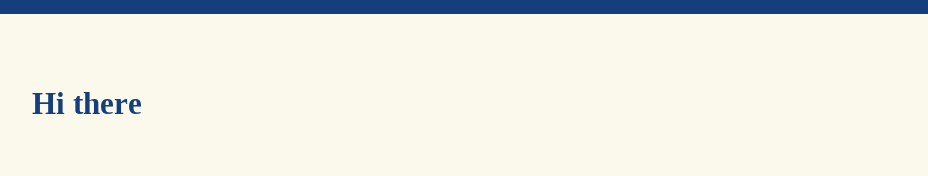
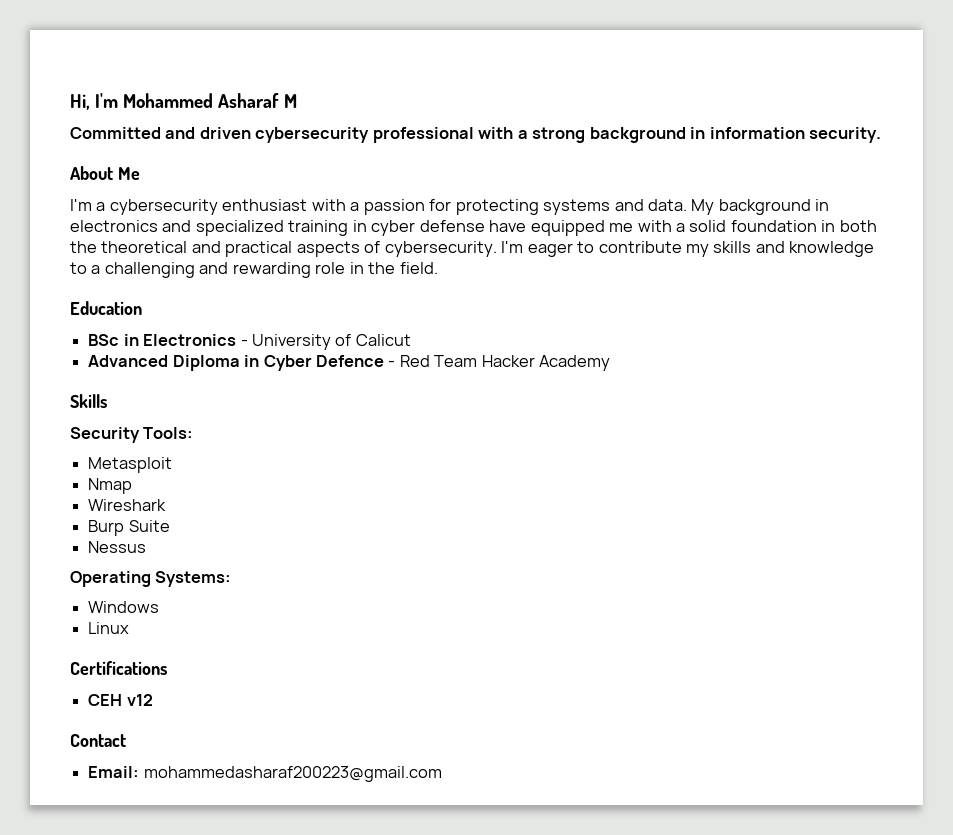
- Hi there
+ Hi, I'm Mohammed Asharaf M
+ Committed and driven cybersecurity professional with a strong background in information security.
+ About Me
+ I'm a cybersecurity enthusiast with a passion for protecting systems and data. My background in electronics and specialized training in cyber defense have equipped me with a solid foundation in both the theoretical and practical aspects of cybersecurity. I'm eager to contribute my skills and knowledge to a challenging and rewarding role in the field.
+ Education
+ BSc in Electronics - University of Calicut
+ Advanced Diploma in Cyber Defence - Red Team Hacker Academy
+ Skills
+ Security Tools:
+ Metasploit
+ Nmap
+ Wireshark
+ Burp Suite
+ Nessus
+ Operating Systems:
+ Windows
+ Linux
+ Certifications
+ CEH v12
+ Contact
+ Email: mohammedasharaf200223@gmail.com

